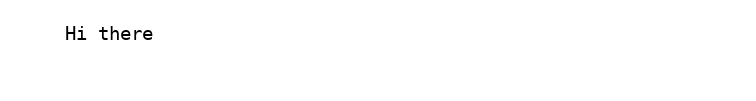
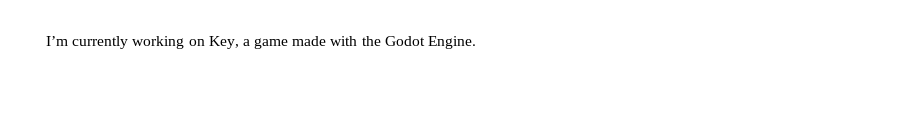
- Hi there
+ I’m currently working on Key, a game made with the Godot Engine.

